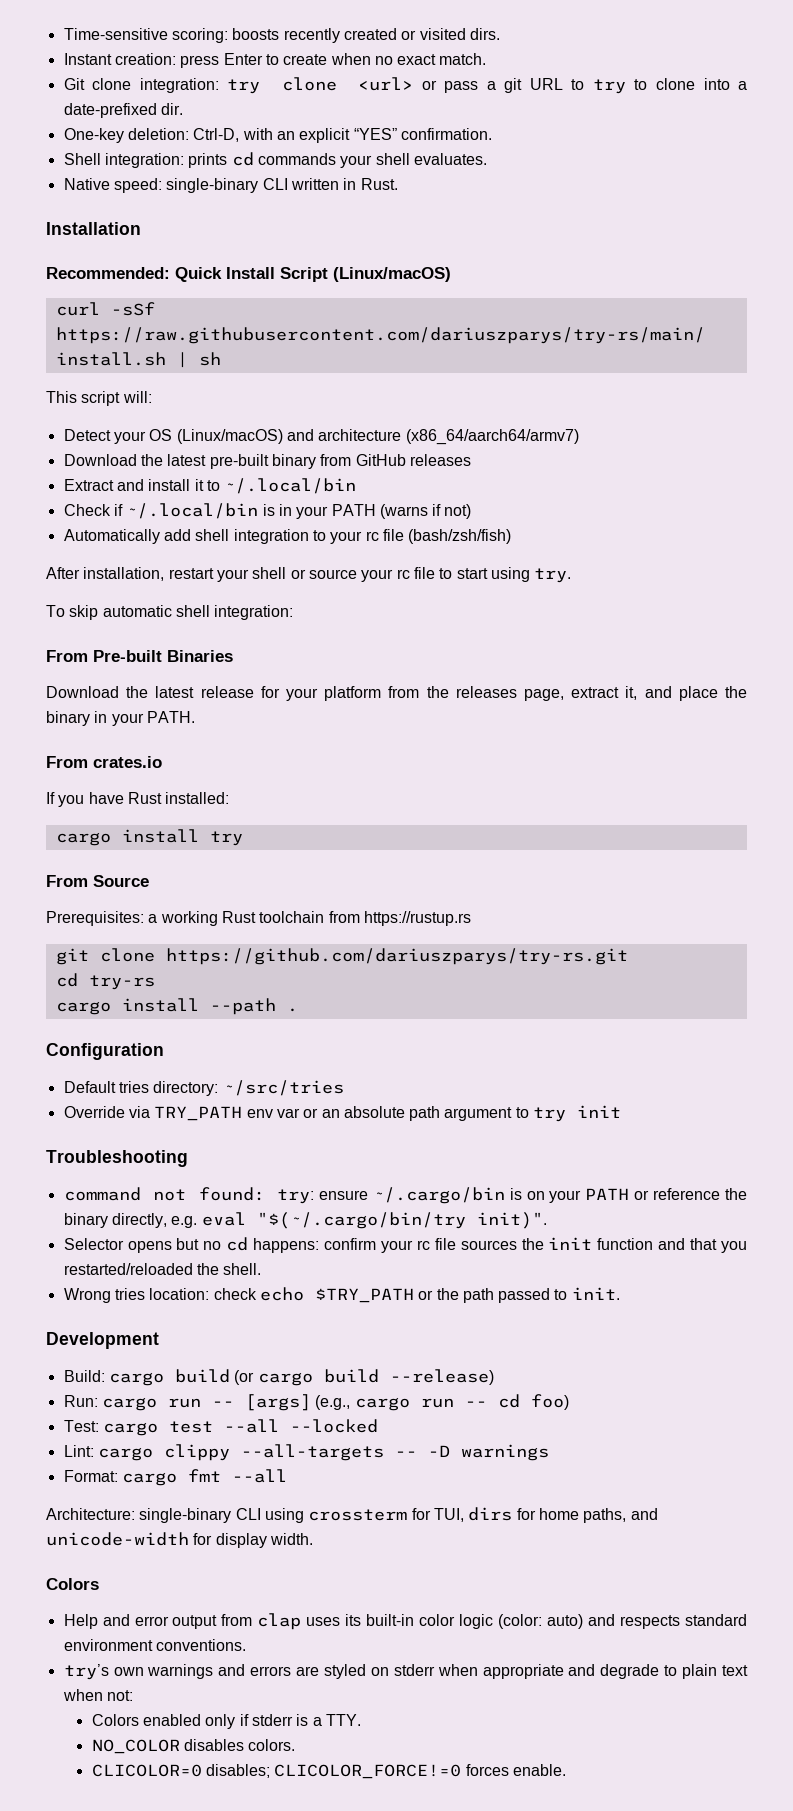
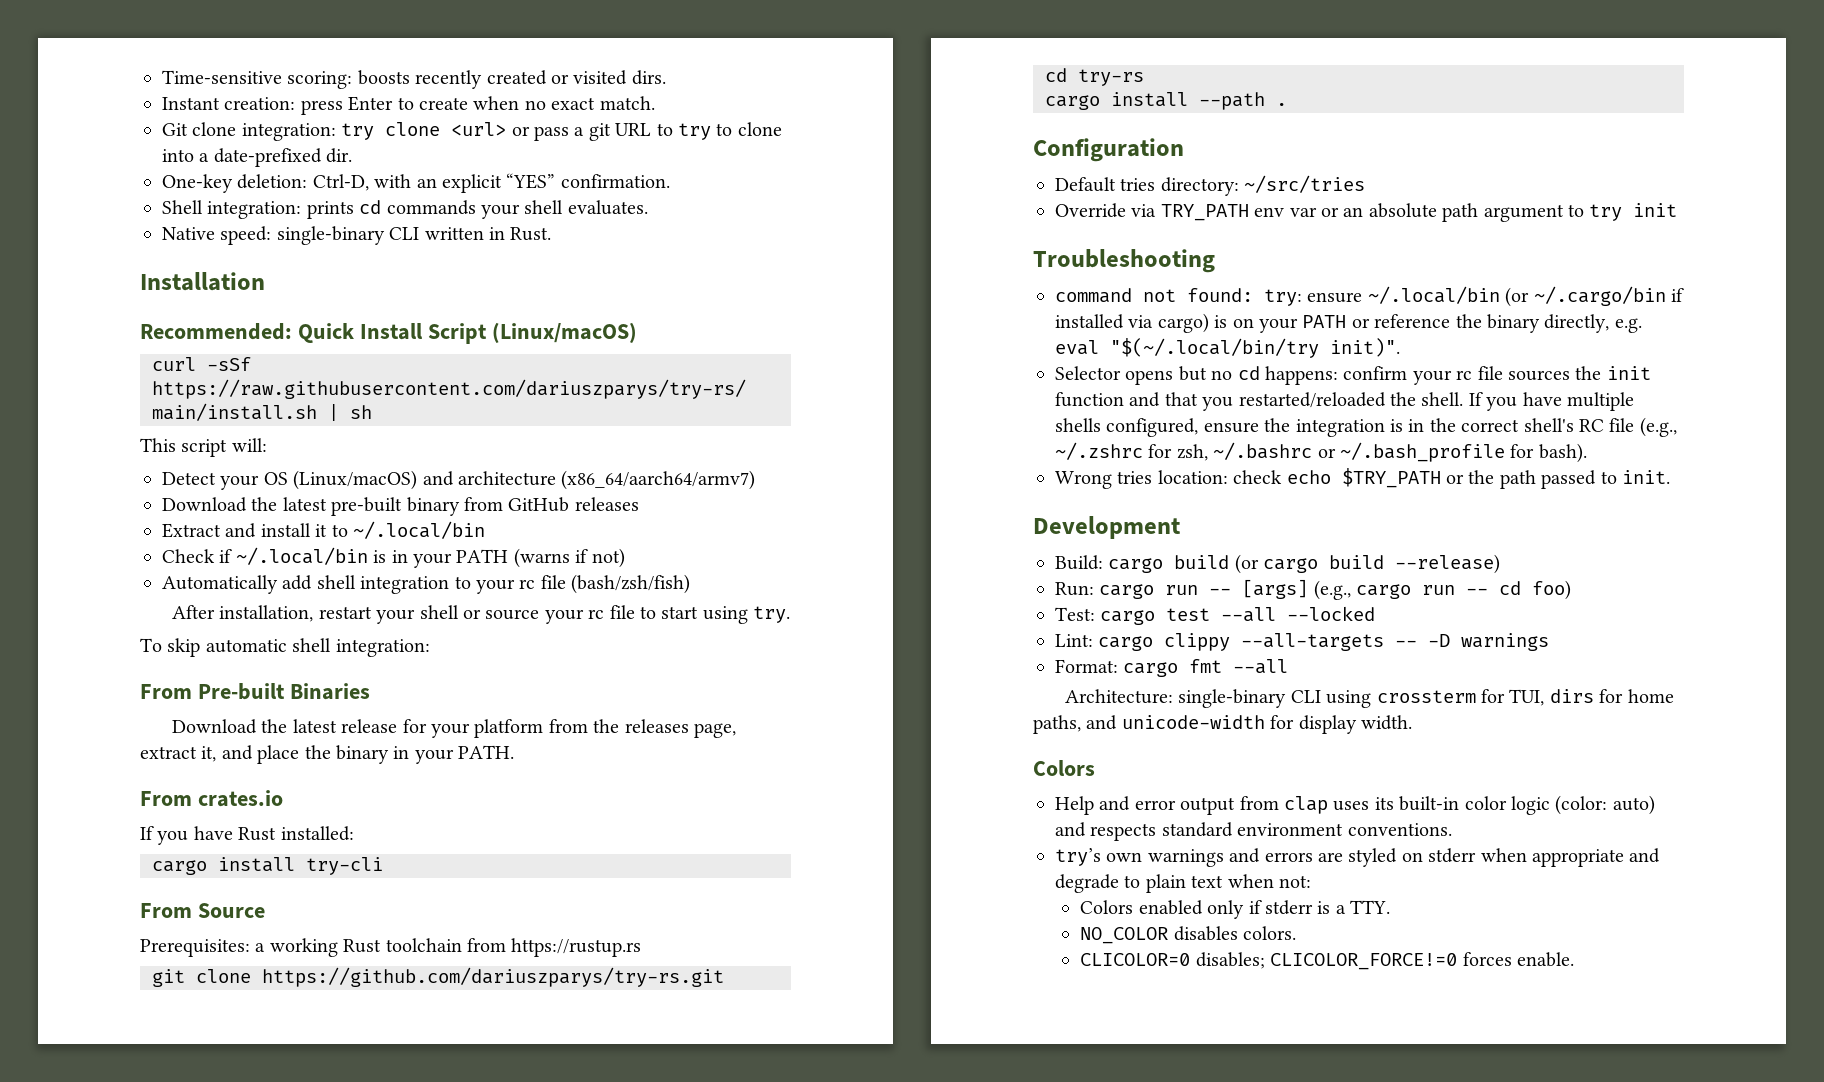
- cargo install try
+ cargo install try-cli
- command not found: try: ensure ~/.cargo/bin is on your PATH or reference the binary directly, e.g. eval "$(~/.cargo/bin/try init)".
+ command not found: try: ensure ~/.local/bin (or ~/.cargo/bin if installed via cargo) is on your PATH or reference the binary directly, e.g. eval "$(~/.local/bin/try init)".
+ If you have multiple shells configured, ensure the integration is in the correct shell's RC file (e.g., ~/.zshrc for zsh, ~/.bashrc or ~/.bash_profile for bash).

